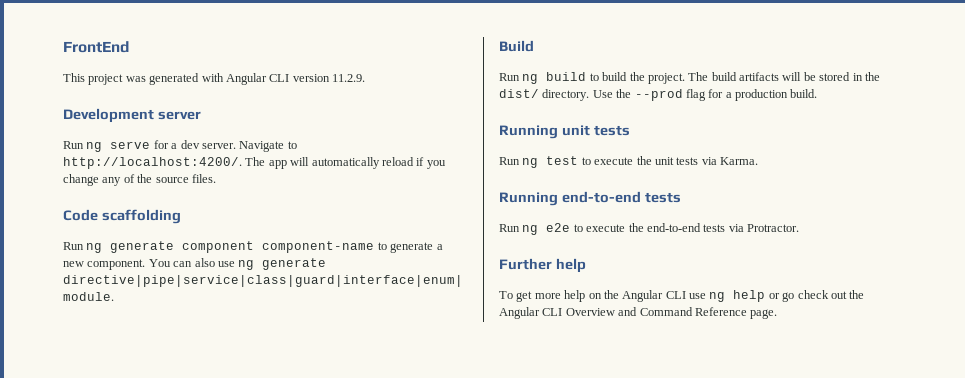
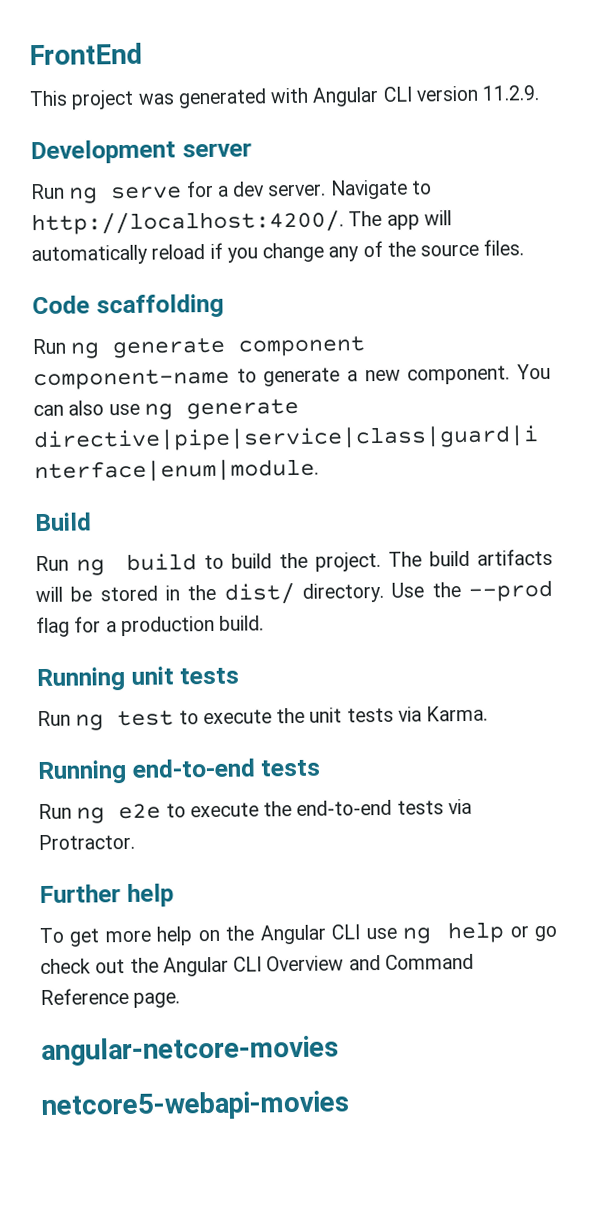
+ angular-netcore-movies
+ netcore5-webapi-movies

